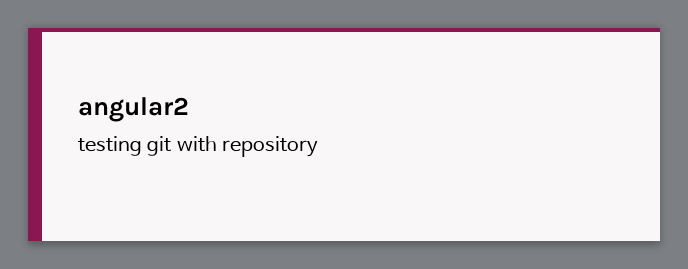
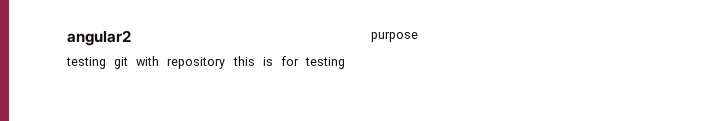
- testing git with repository
+ testing git with repository this is for testing purpose

